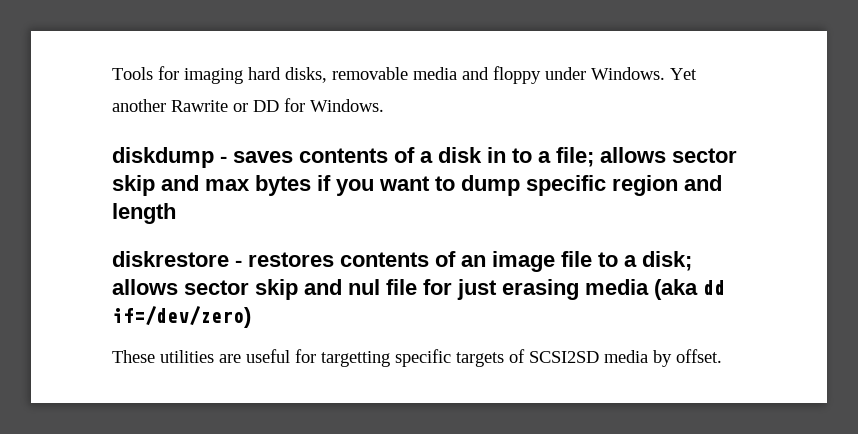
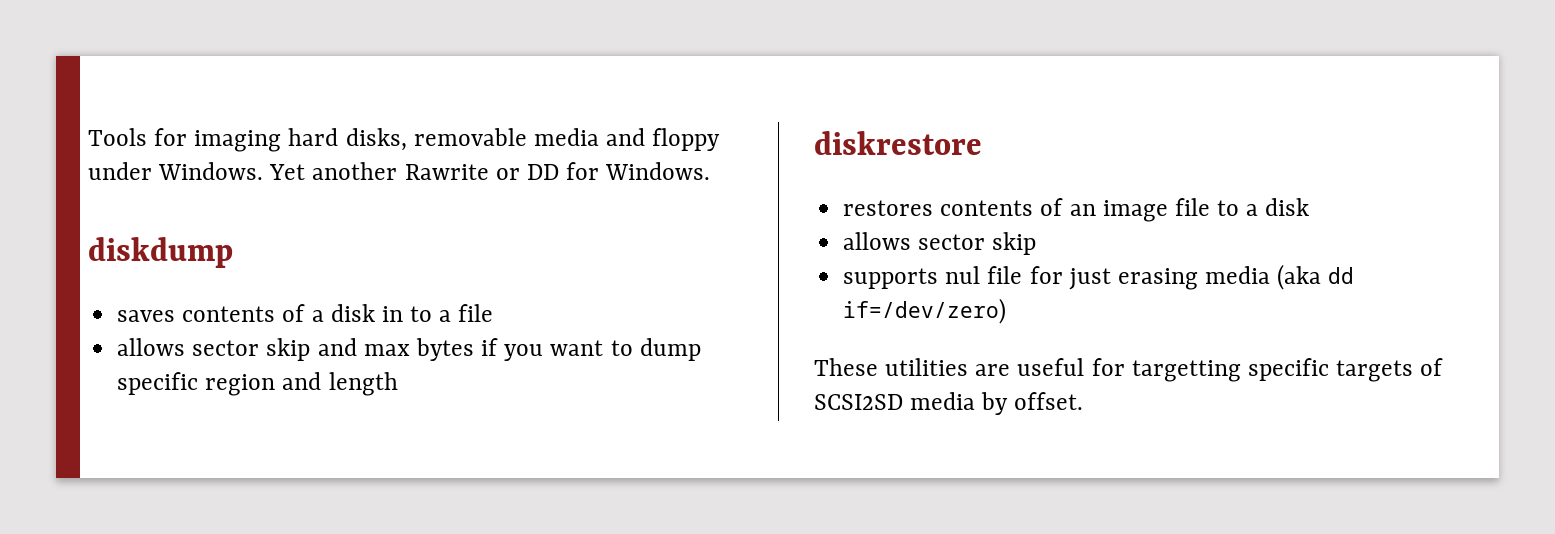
- diskdump - saves contents of a disk in to a file; allows sector skip and max bytes if you want to dump specific region and length
+ diskdump
+ saves contents of a disk in to a file
+ allows sector skip and max bytes if you want to dump specific region and length
- diskrestore - restores contents of an image file to a disk; allows sector skip and nul file for just erasing media (aka dd if=/dev/zero)
+ diskrestore
+ restores contents of an image file to a disk
+ allows sector skip
+ supports nul file for just erasing media (aka dd if=/dev/zero)

